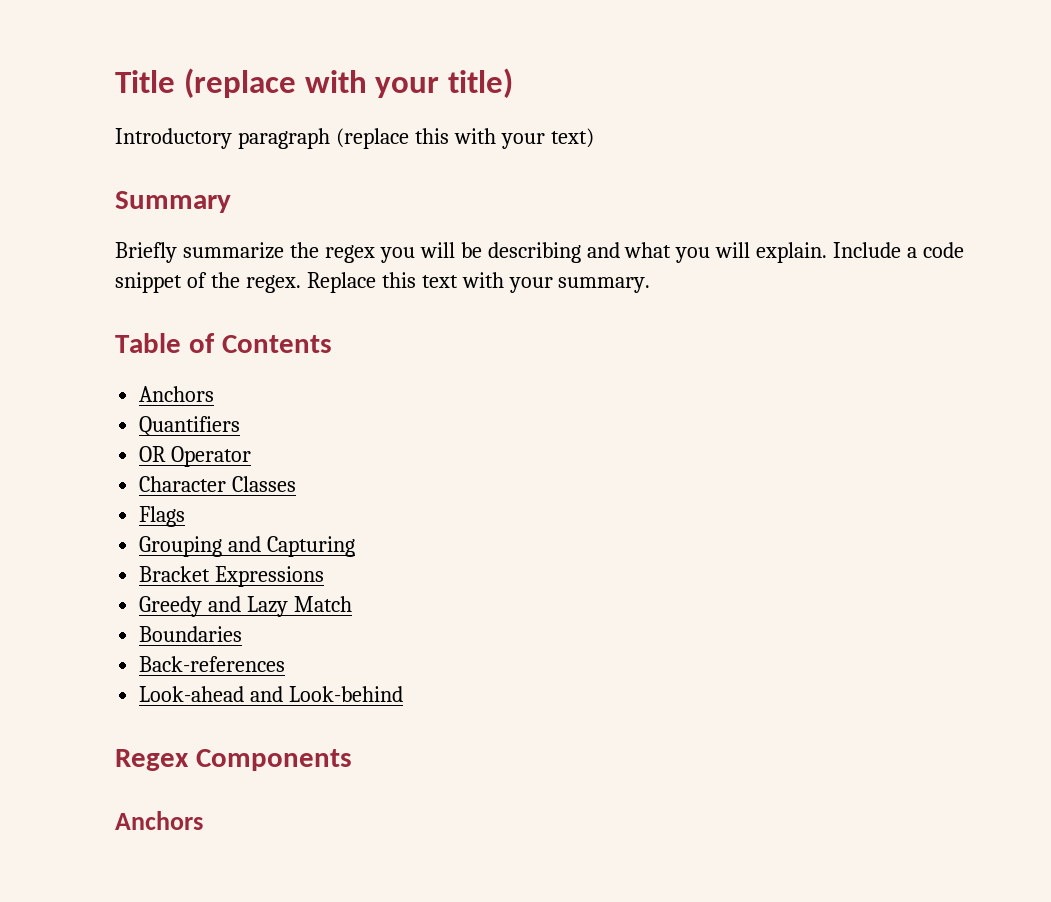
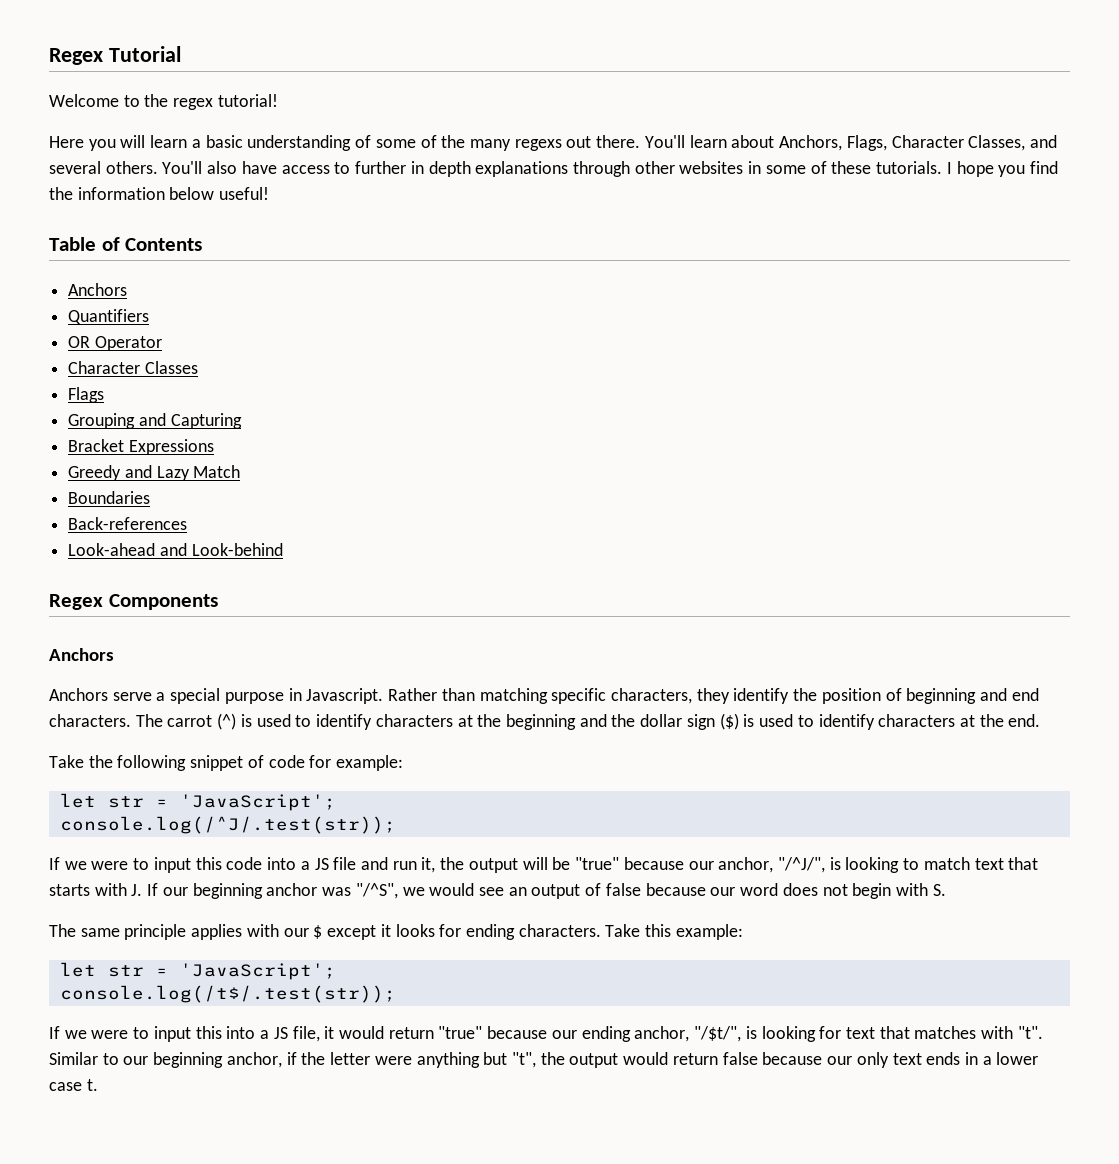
- Title (replace with your title)
- Introductory paragraph (replace this with your text)
- Summary
- Briefly summarize the regex you will be describing and what you will explain. Include a code snippet of the regex. Replace this text with your summary.
+ Regex Tutorial
+ Welcome to the regex tutorial!
+ Here you will learn a basic understanding of some of the many regexs out there. You'll learn about Anchors, Flags, Character Classes, and several others. You'll also have access to further in depth explanations through other websites in some of these tutorials. I hope you find the information below useful!
+ Anchors serve a special purpose in Javascript. Rather than matching specific characters, they identify the position of beginning and end characters. The carrot (^) is used to identify characters at the beginning and the dollar sign ($) is used to identify characters at the end.
+ Take the following snippet of code for example:
+ let str = 'JavaScript';
+ console.log(/^J/.test(str));
+ If we were to input this code into a JS file and run it, the output will be "true" because our anchor, "/^J/", is looking to match text that starts with J. If our beginning anchor was "/^S", we would see an output of false because our word does not begin with S.
+ The same principle applies with our $ except it looks for ending characters. Take this example:
+ let str = 'JavaScript';
+ console.log(/t$/.test(str));
+ If we were to input this into a JS file, it would return "true" because our ending anchor, "/$t/", is looking for text that matches with "t". Similar to our beginning anchor, if the letter were anything but "t", the output would return false because our only text ends in a lower case t.

